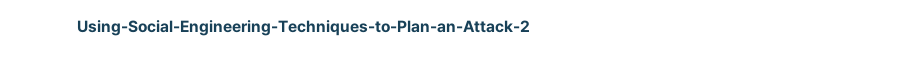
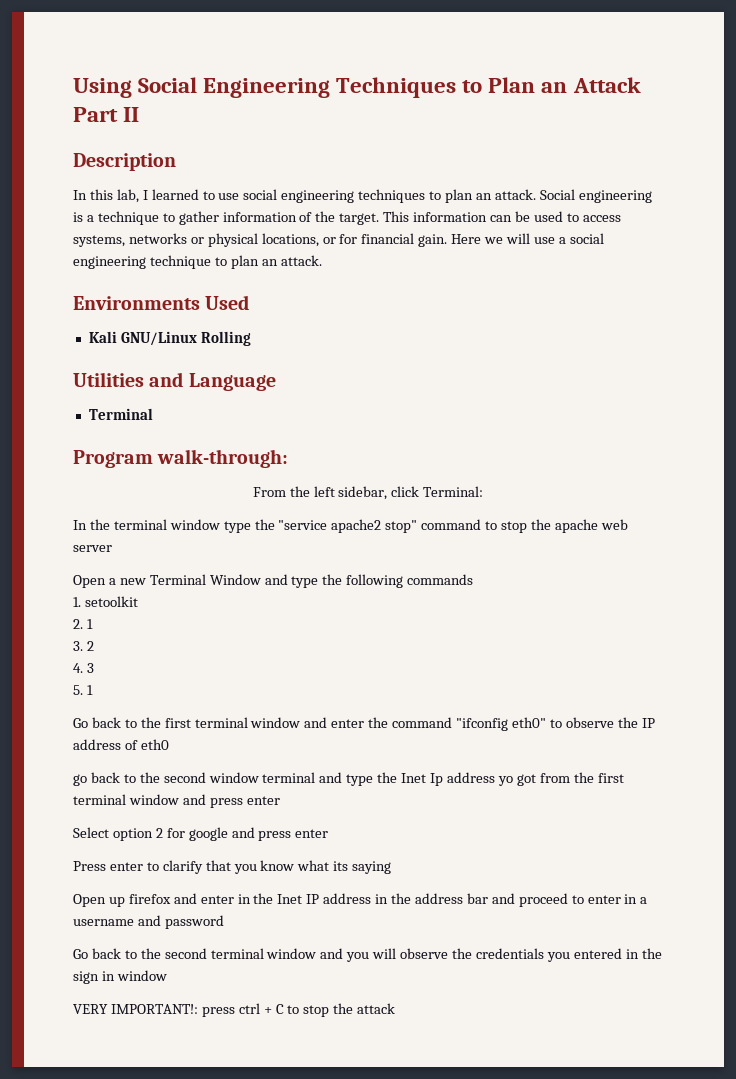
- Using-Social-Engineering-Techniques-to-Plan-an-Attack-2
+ Using Social Engineering Techniques to Plan an Attack Part II
+ Description
+ In this lab, I learned to use social engineering techniques to plan an attack. Social engineering is a technique to gather information of the target. This information can be used to access systems, networks or physical locations, or for financial gain. Here we will use a social engineering technique to plan an attack.
+ Environments Used
+ Kali GNU/Linux Rolling
+ Utilities and Language
+ Terminal
+ Program walk-through:
+ From the left sidebar, click Terminal:
+ In the terminal window type the "service apache2 stop" command to stop the apache web server
+ Open a new Terminal Window and type the following commands
+ 1. setoolkit
+ 2. 1
+ 3. 2
+ 4. 3
+ 5. 1
+ Go back to the first terminal window and enter the command "ifconfig eth0" to observe the IP address of eth0
+ go back to the second window terminal and type the Inet Ip address yo got from the first terminal window and press enter
+ Select option 2 for google and press enter
+ Press enter to clarify that you know what its saying
+ Open up firefox and enter in the Inet IP address in the address bar and proceed to enter in a username and password
+ Go back to the second terminal window and you will observe the credentials you entered in the sign in window
+ VERY IMPORTANT!: press ctrl + C to stop the attack

